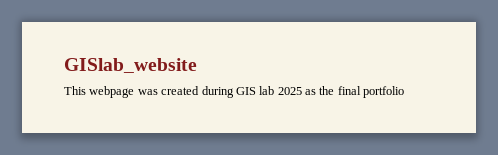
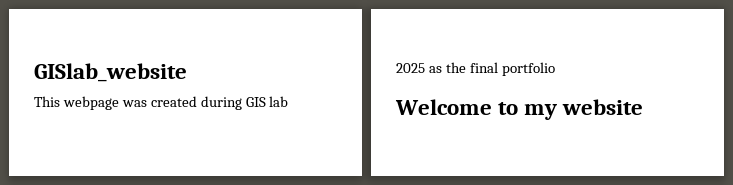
+ Welcome to my website

